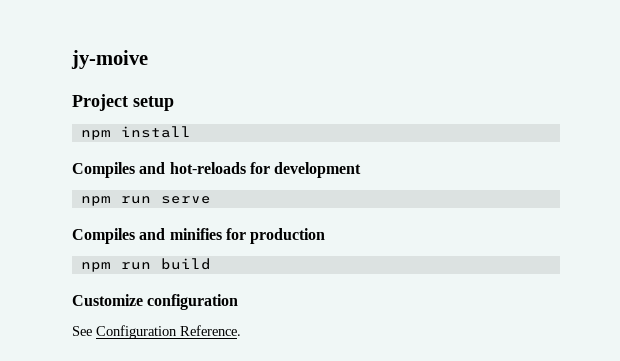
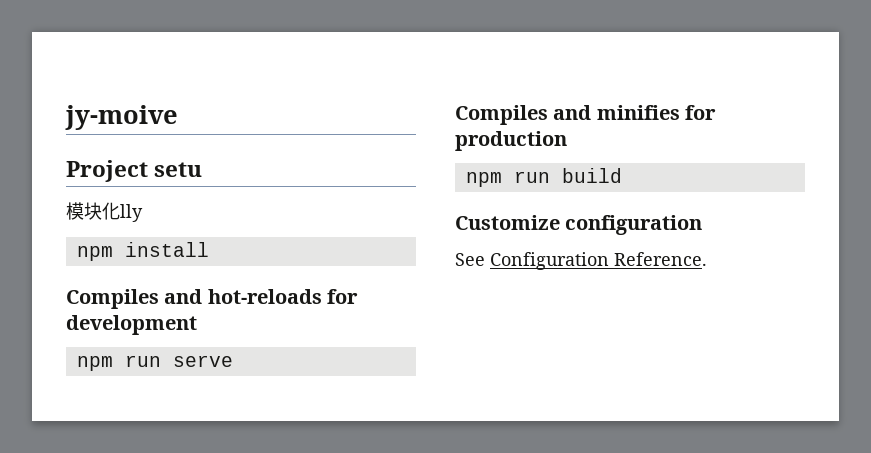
- Project setup
+ Project setu
+ 模块化lly

